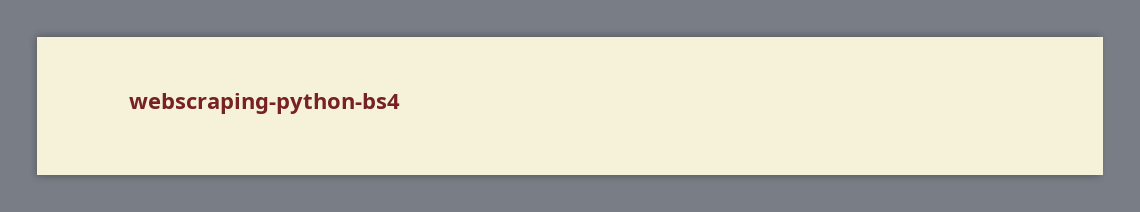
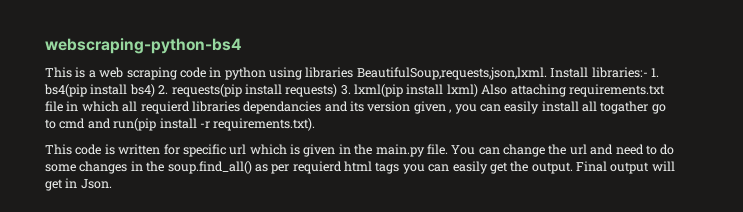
+ This is a web scraping code in python using libraries BeautifulSoup,requests,json,lxml. Install libraries:- 1. bs4(pip install bs4) 2. requests(pip install requests) 3. lxml(pip install lxml) Also attaching requirements.txt file in which all requierd libraries dependancies and its version given , you can easily install all togather go to cmd and run(pip install -r requirements.txt).
+ This code is written for specific url which is given in the main.py file. You can change the url and need to do some changes in the soup.find_all() as per requierd html tags you can easily get the output. Final output will get in Json.

